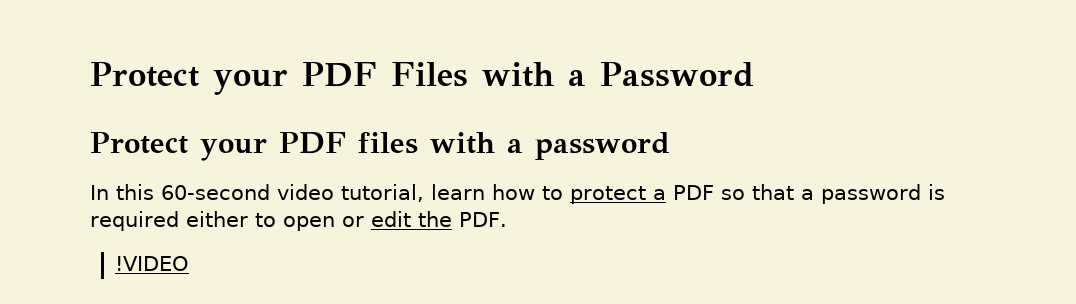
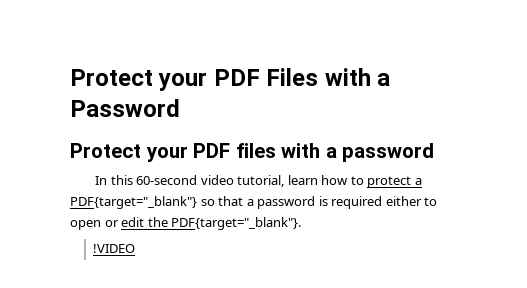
- In this 60-second video tutorial, learn how to protect a PDF so that a password is required either to open or edit the PDF.
+ In this 60-second video tutorial, learn how to protect a PDF{target="_blank"} so that a password is required either to open or edit the PDF{target="_blank"}.

